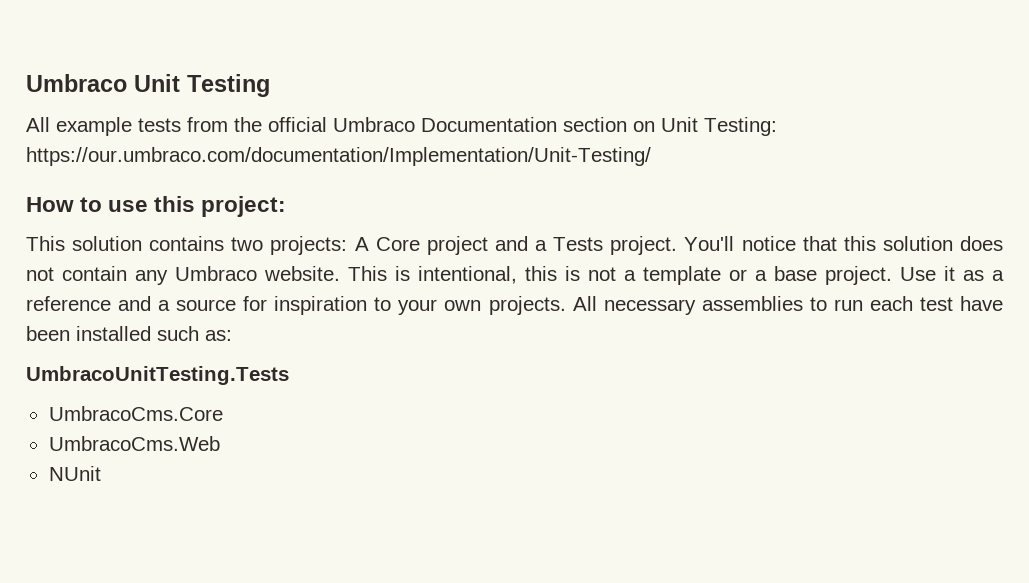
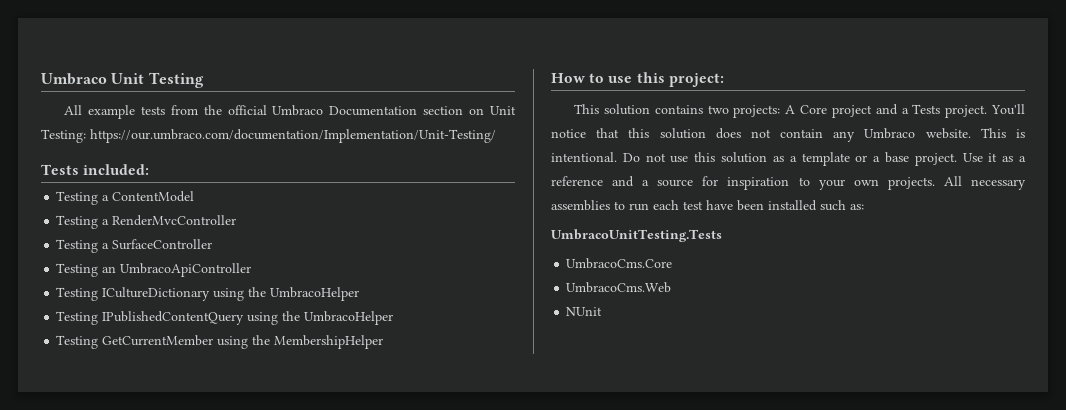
+ Tests included:
+ Testing a ContentModel
+ Testing a RenderMvcController
+ Testing a SurfaceController
+ Testing an UmbracoApiController
+ Testing ICultureDictionary using the UmbracoHelper
+ Testing IPublishedContentQuery using the UmbracoHelper
+ Testing GetCurrentMember using the MembershipHelper
- This is intentional, this is not a template or a base project.
+ This is intentional. Do not use this solution as a template or a base project.

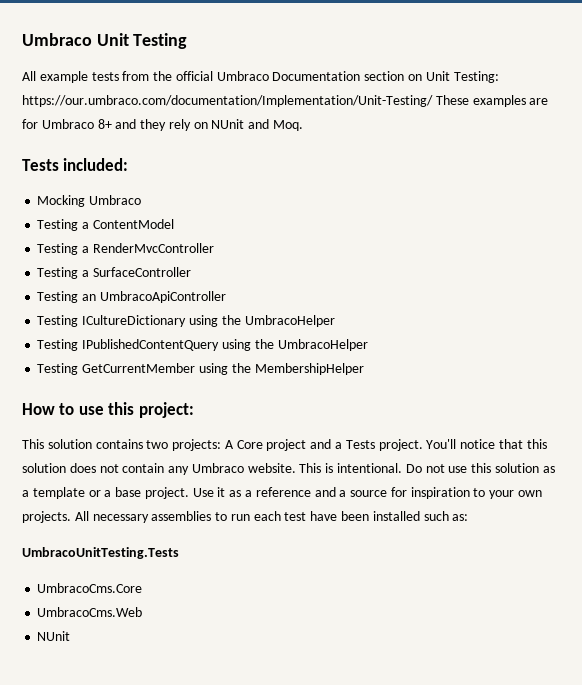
- All example tests from the official Umbraco Documentation section on Unit Testing: https://our.umbraco.com/documentation/Implementation/Unit-Testing/
+ All example tests from the official Umbraco Documentation section on Unit Testing: https://our.umbraco.com/documentation/Implementation/Unit-Testing/ These examples are for Umbraco 8+ and they rely on NUnit and Moq.
+ Mocking Umbraco

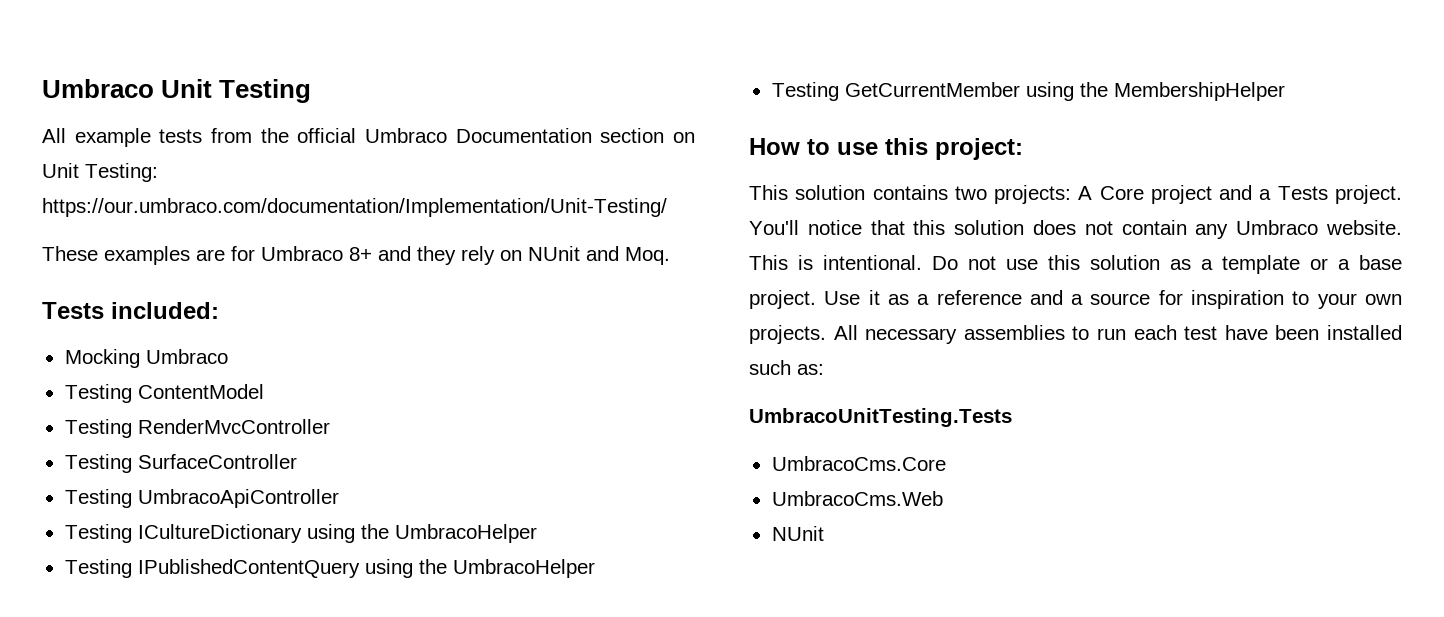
- All example tests from the official Umbraco Documentation section on Unit Testing: https://our.umbraco.com/documentation/Implementation/Unit-Testing/ These examples are for Umbraco 8+ and they rely on NUnit and Moq.
+ All example tests from the official Umbraco Documentation section on Unit Testing: https://our.umbraco.com/documentation/Implementation/Unit-Testing/
+ These examples are for Umbraco 8+ and they rely on NUnit and Moq.
- Testing a ContentModel
+ Testing ContentModel
- Testing a RenderMvcController
+ Testing RenderMvcController
- Testing a SurfaceController
+ Testing SurfaceController
- Testing an UmbracoApiController
+ Testing UmbracoApiController

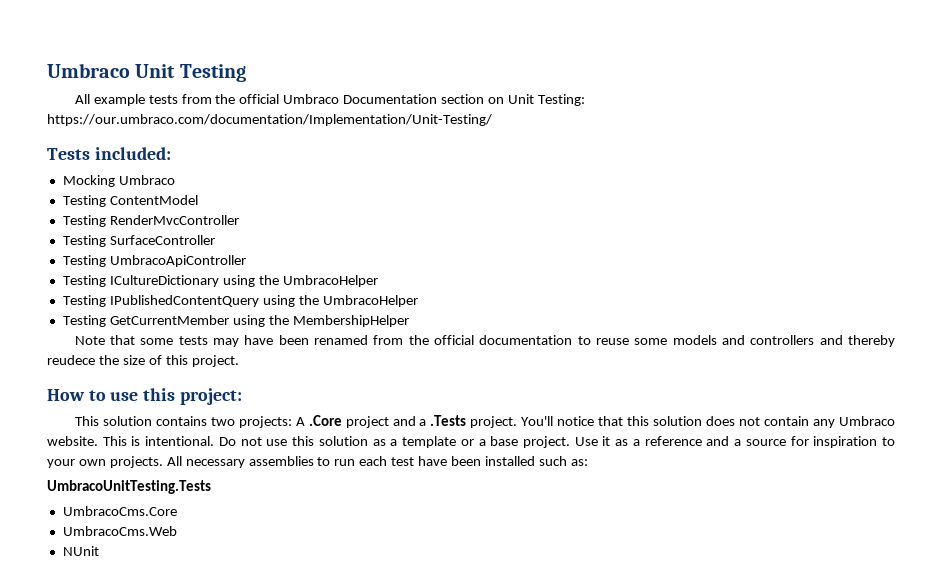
- These examples are for Umbraco 8+ and they rely on NUnit and Moq.
+ Note that some tests may have been renamed from the official documentation to reuse some models and controllers and thereby reudece the size of this project.
- This solution contains two projects: A Core project and a Tests project.
+ This solution contains two projects: A .Core project and a .Tests project.

